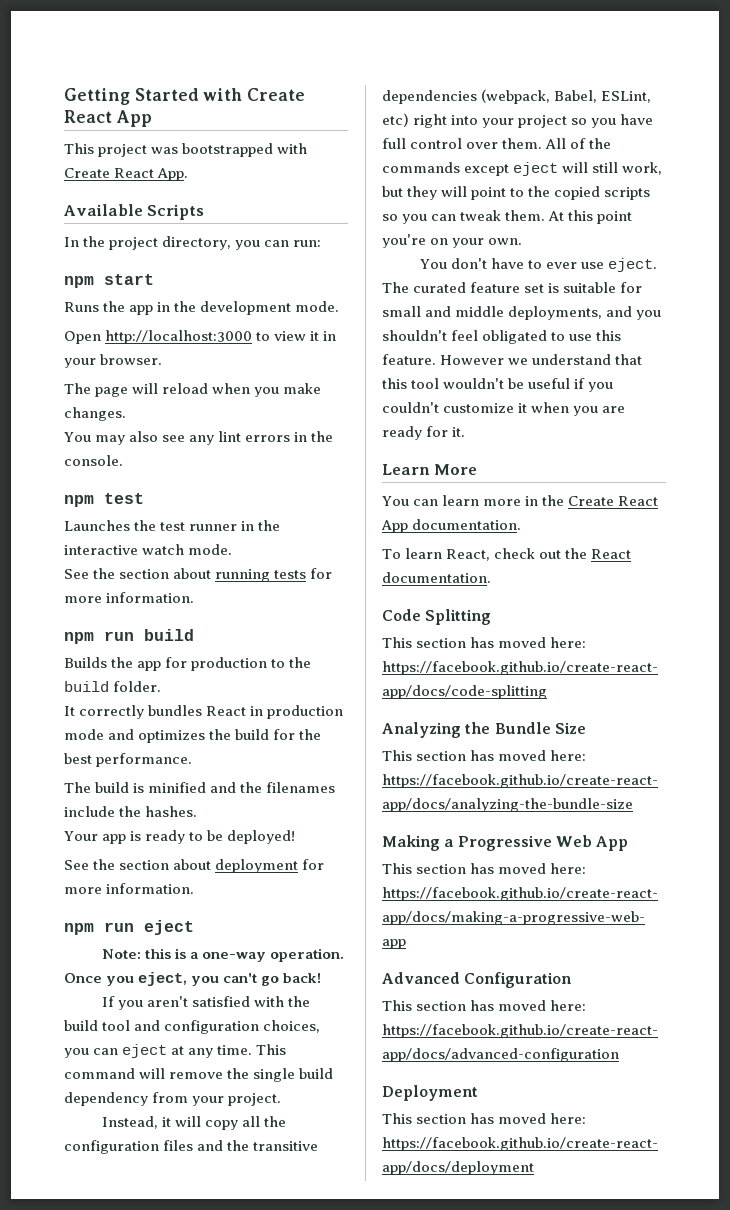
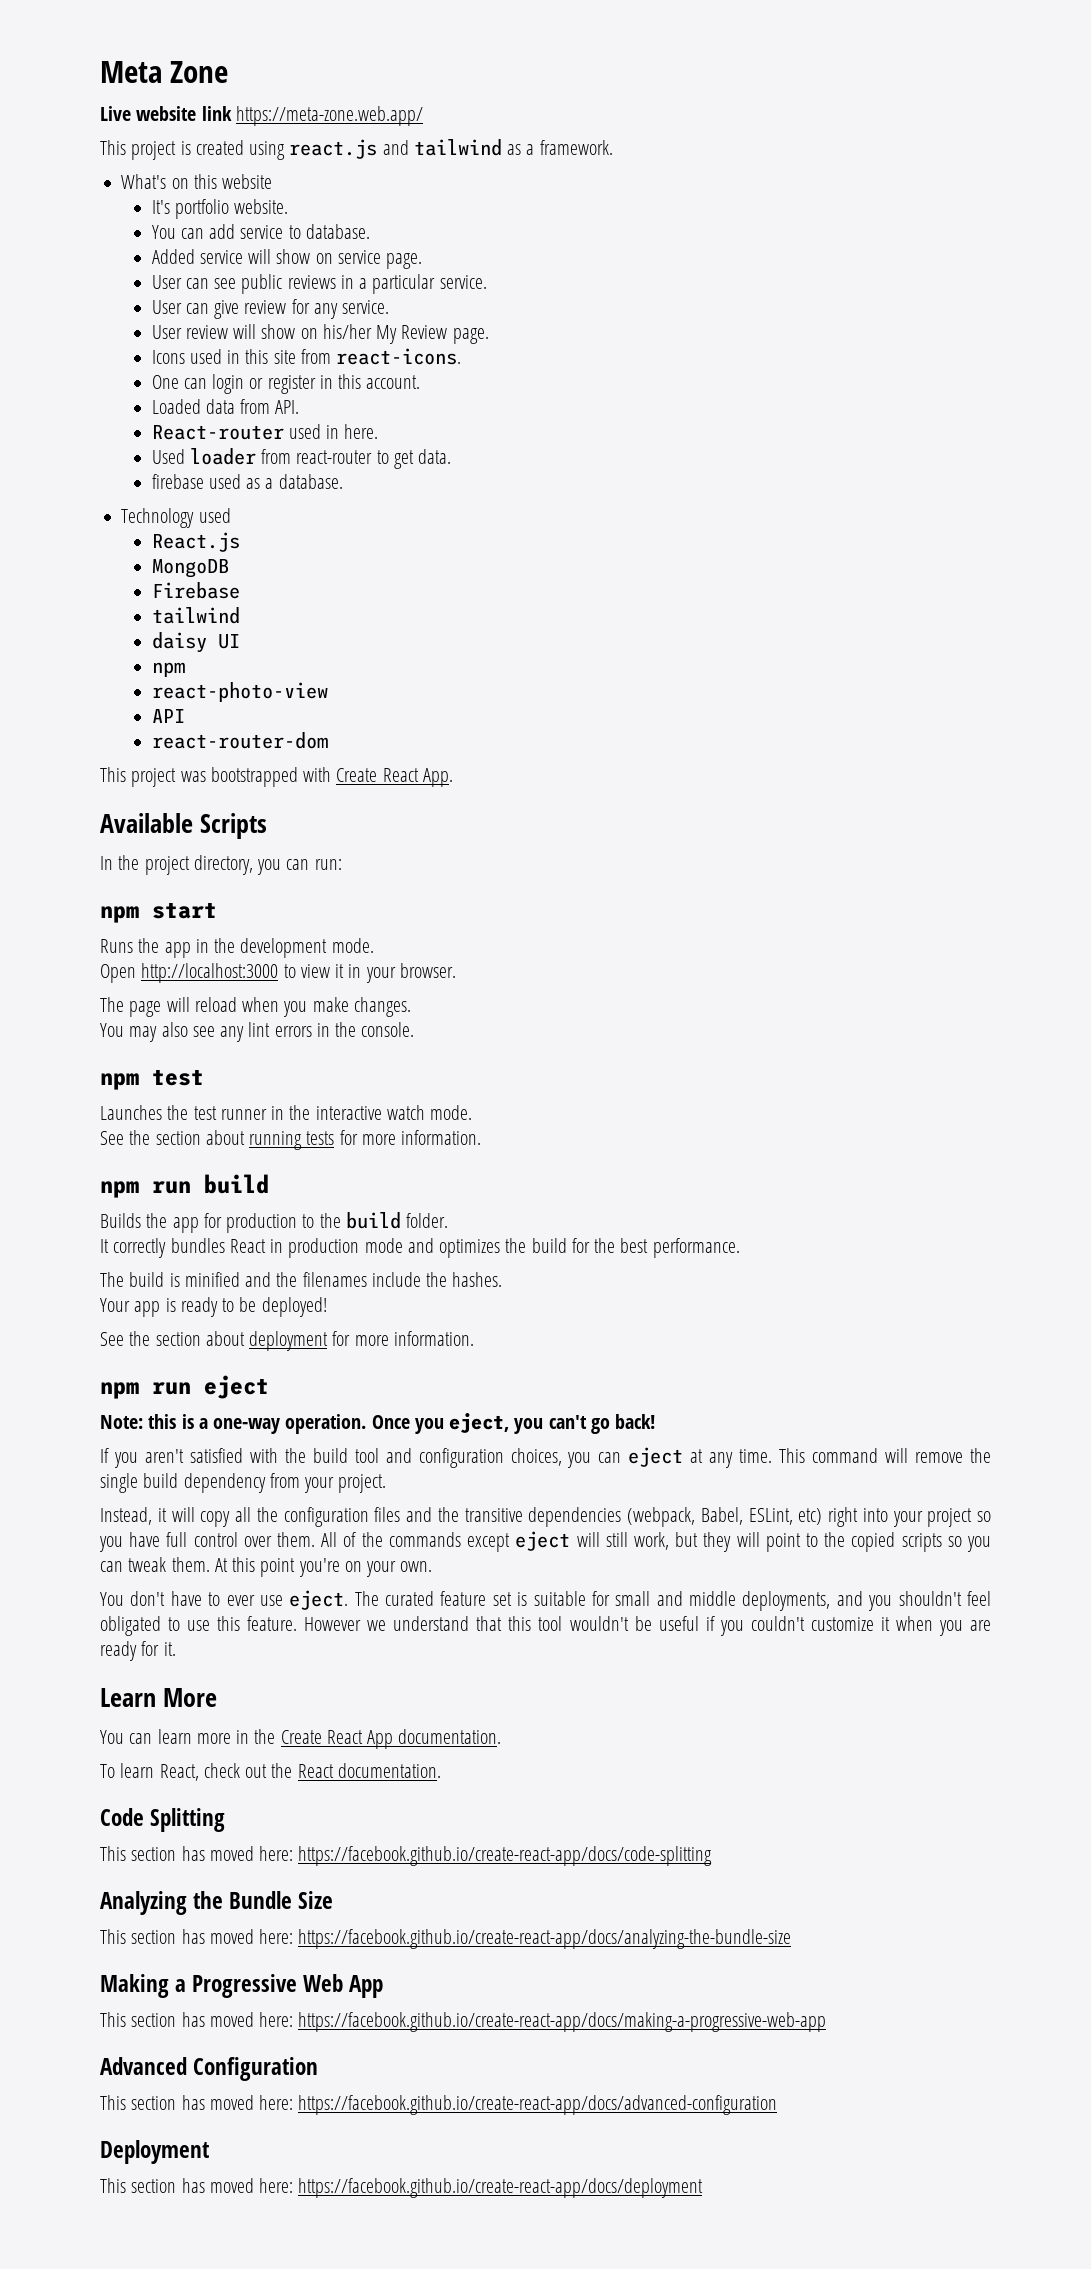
- Getting Started with Create React App
+ Meta Zone
+ Live website link https://meta-zone.web.app/
+ This project is created using react.js and tailwind as a framework.
+ What's on this website
+ It's portfolio website.
+ You can add service to database.
+ Added service will show on service page.
+ User can see public reviews in a particular service.
+ User can give review for any service.
+ User review will show on his/her My Review page.
+ Icons used in this site from react-icons.
+ One can login or register in this account.
+ Loaded data from API.
+ React-router used in here.
+ Used loader from react-router to get data.
+ firebase used as a database.
+ Technology used
+ React.js
+ MongoDB
+ Firebase
+ tailwind
+ daisy UI
+ npm
+ react-photo-view
+ API
+ react-router-dom

